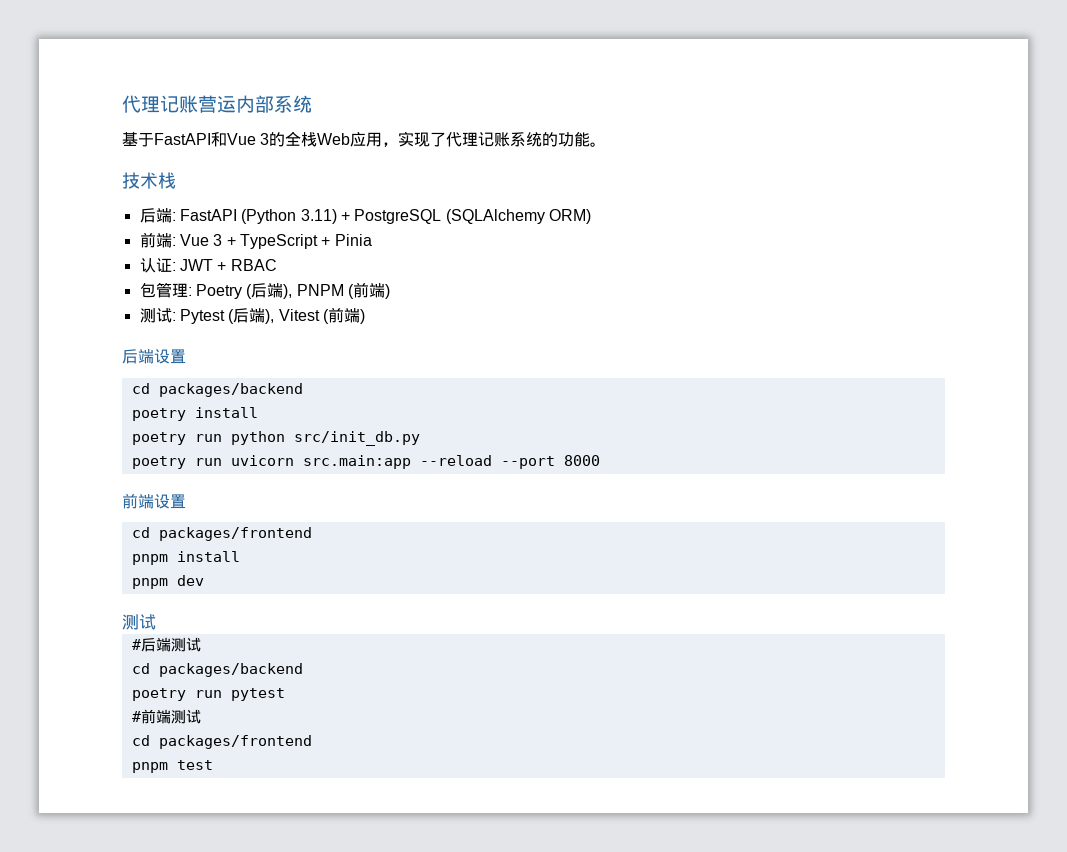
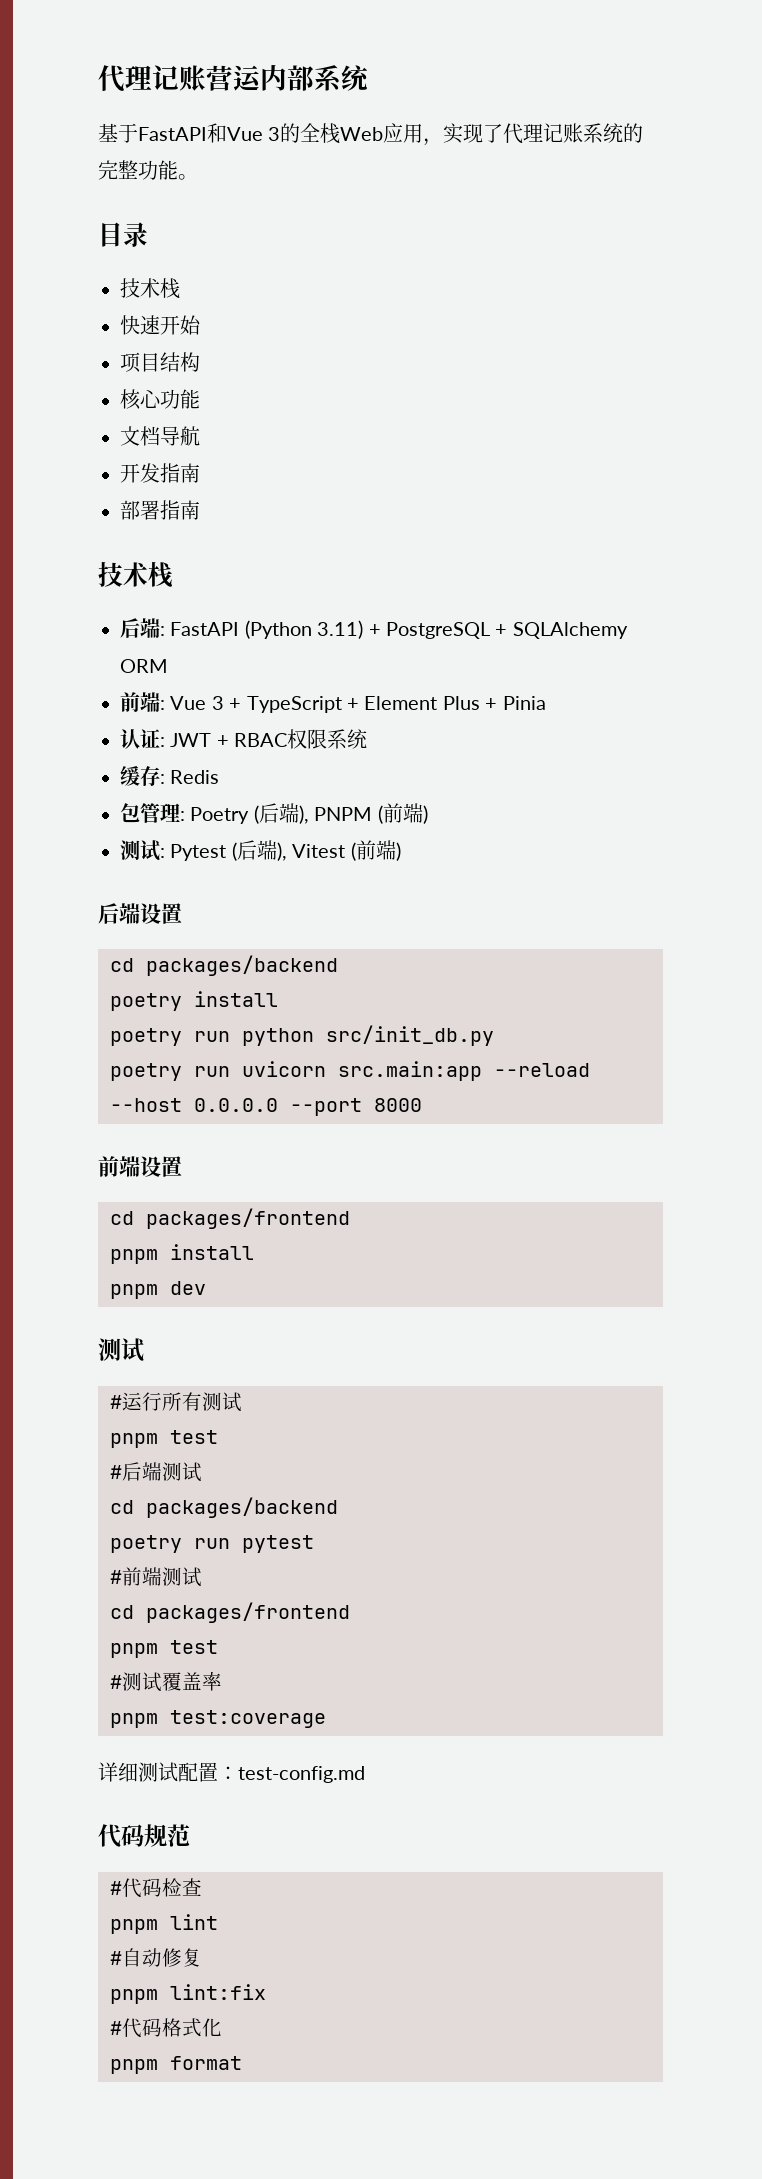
- 基于FastAPI和Vue 3的全栈Web应用，实现了代理记账系统的功能。
+ 基于FastAPI和Vue 3的全栈Web应用，实现了代理记账系统的完整功能。
+ 目录
+ 技术栈
+ 快速开始
+ 项目结构
+ 核心功能
+ 文档导航
+ 开发指南
+ 部署指南
- 后端: FastAPI (Python 3.11) + PostgreSQL (SQLAlchemy ORM)
+ 后端: FastAPI (Python 3.11) + PostgreSQL + SQLAlchemy ORM
- 前端: Vue 3 + TypeScript + Pinia
+ 前端: Vue 3 + TypeScript + Element Plus + Pinia
- 认证: JWT + RBAC
+ 认证: JWT + RBAC权限系统
+ 缓存: Redis
- poetry run uvicorn src.main:app --reload --port 8000
+ poetry run uvicorn src.main:app --reload --host 0.0.0.0 --port 8000
+ #运行所有测试
+ pnpm test
+ #测试覆盖率
+ pnpm test:coverage
+ 详细测试配置：test-config.md
+ 代码规范
+ #代码检查
+ pnpm lint
+ #自动修复
+ pnpm lint:fix
+ #代码格式化
+ pnpm format

